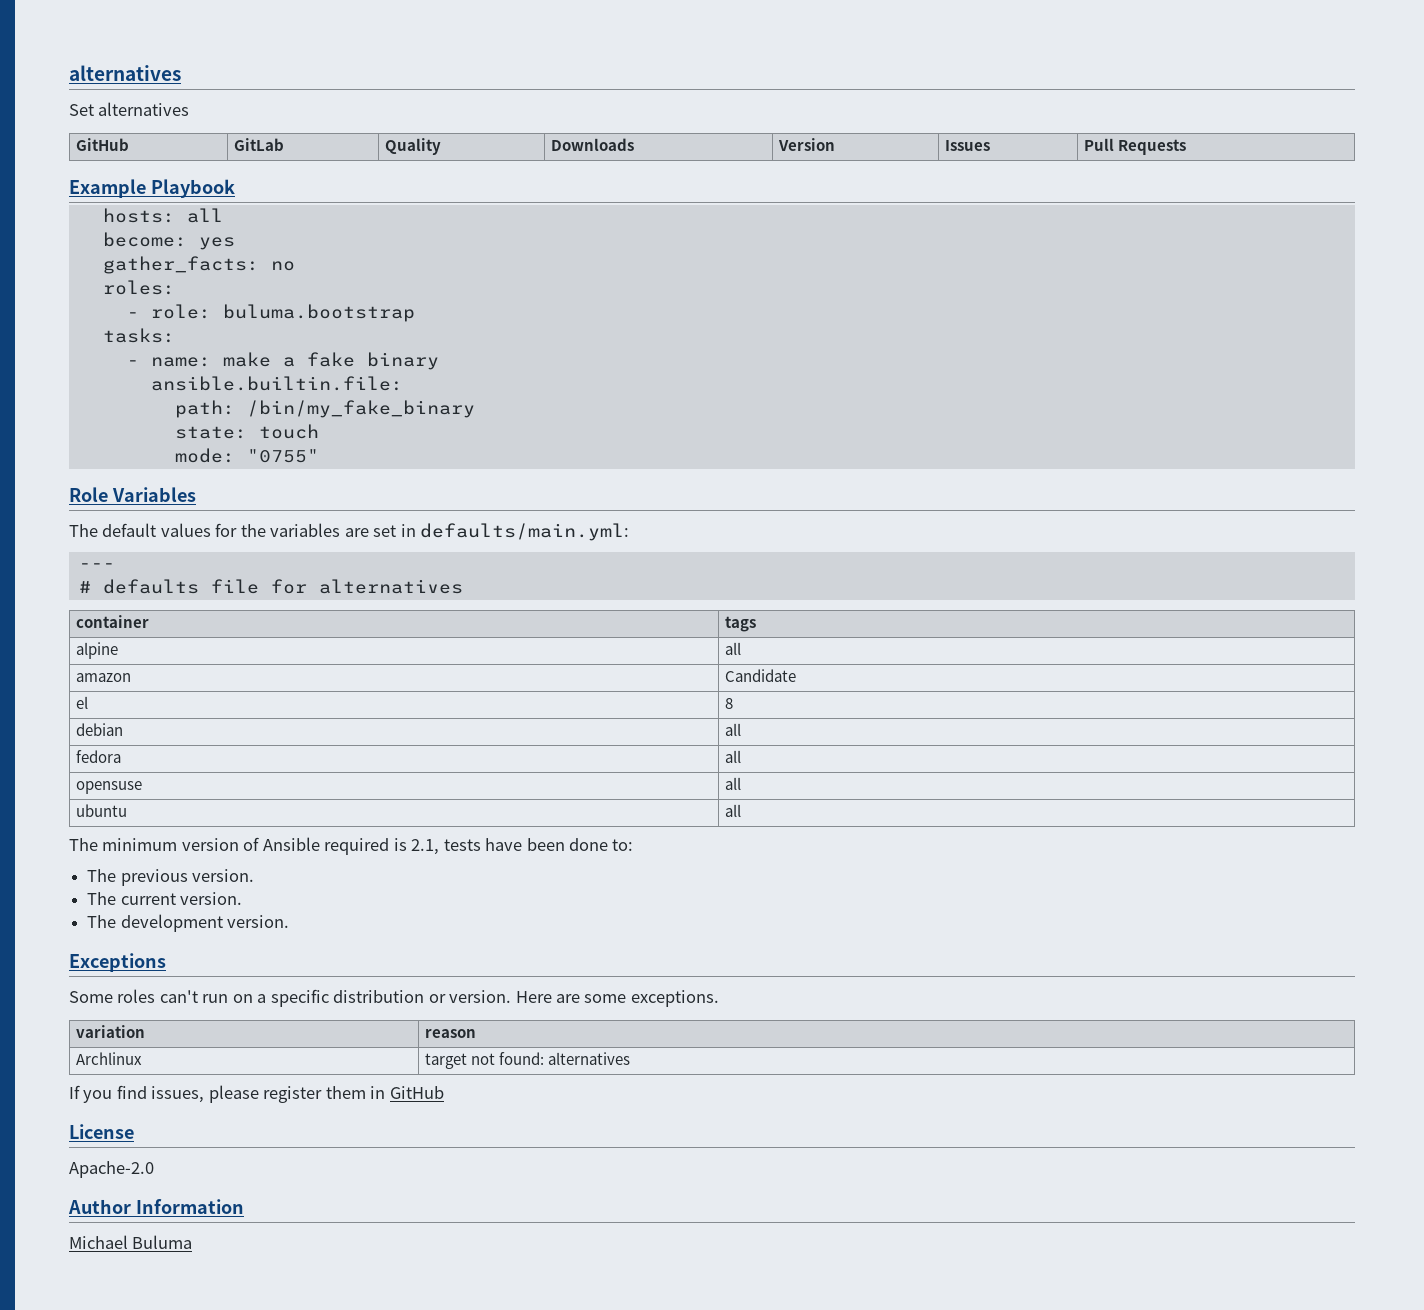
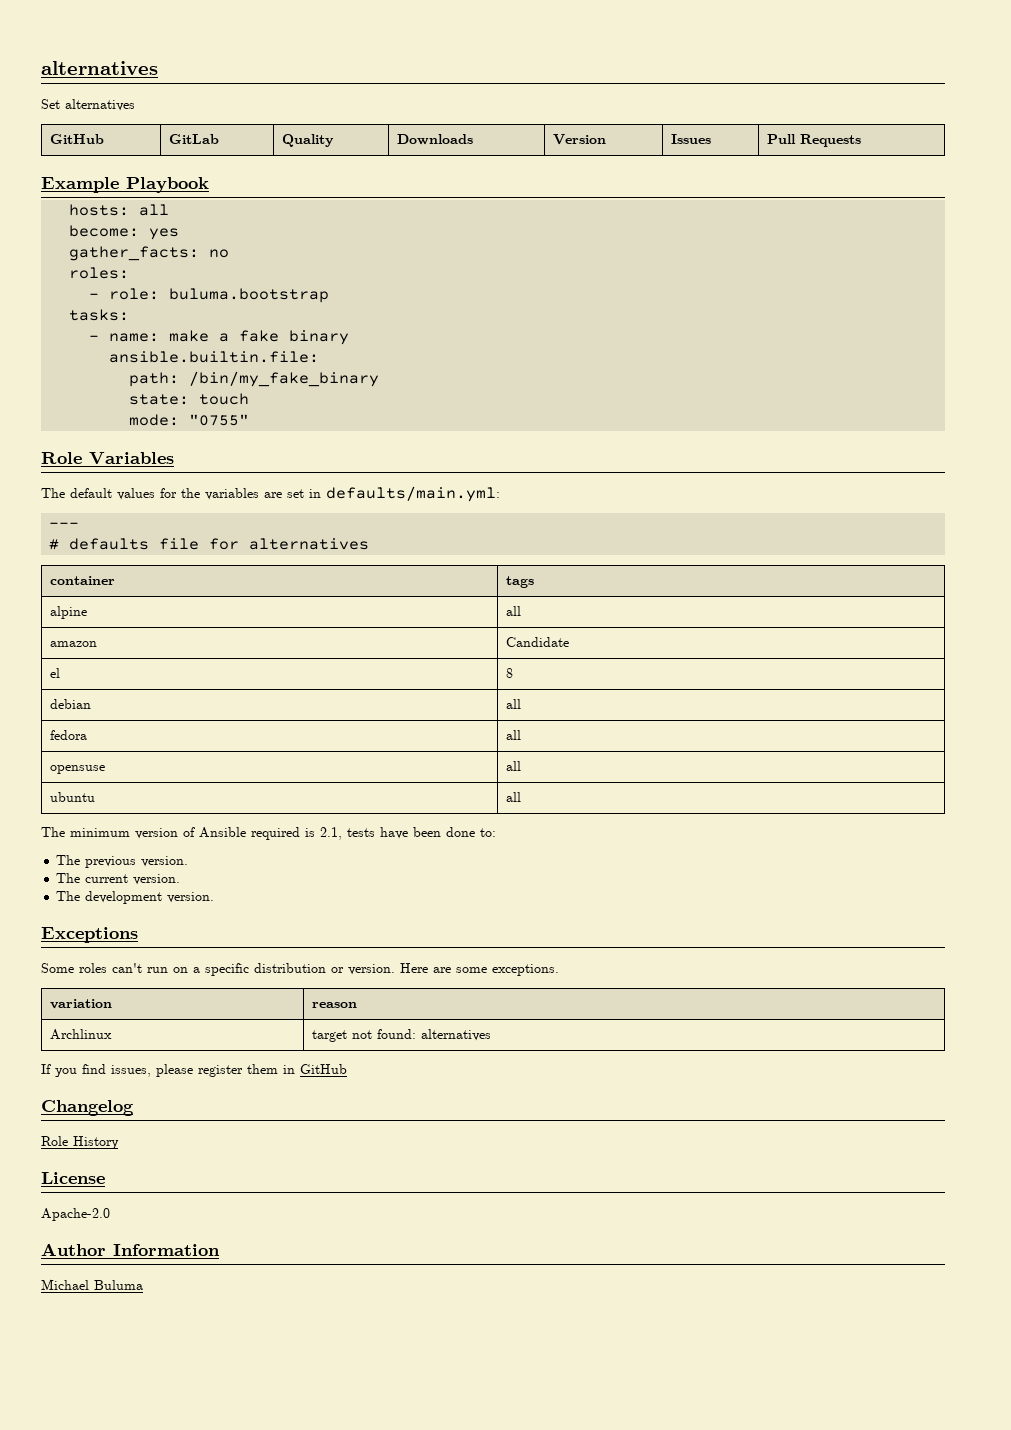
+ Changelog
+ Role History

